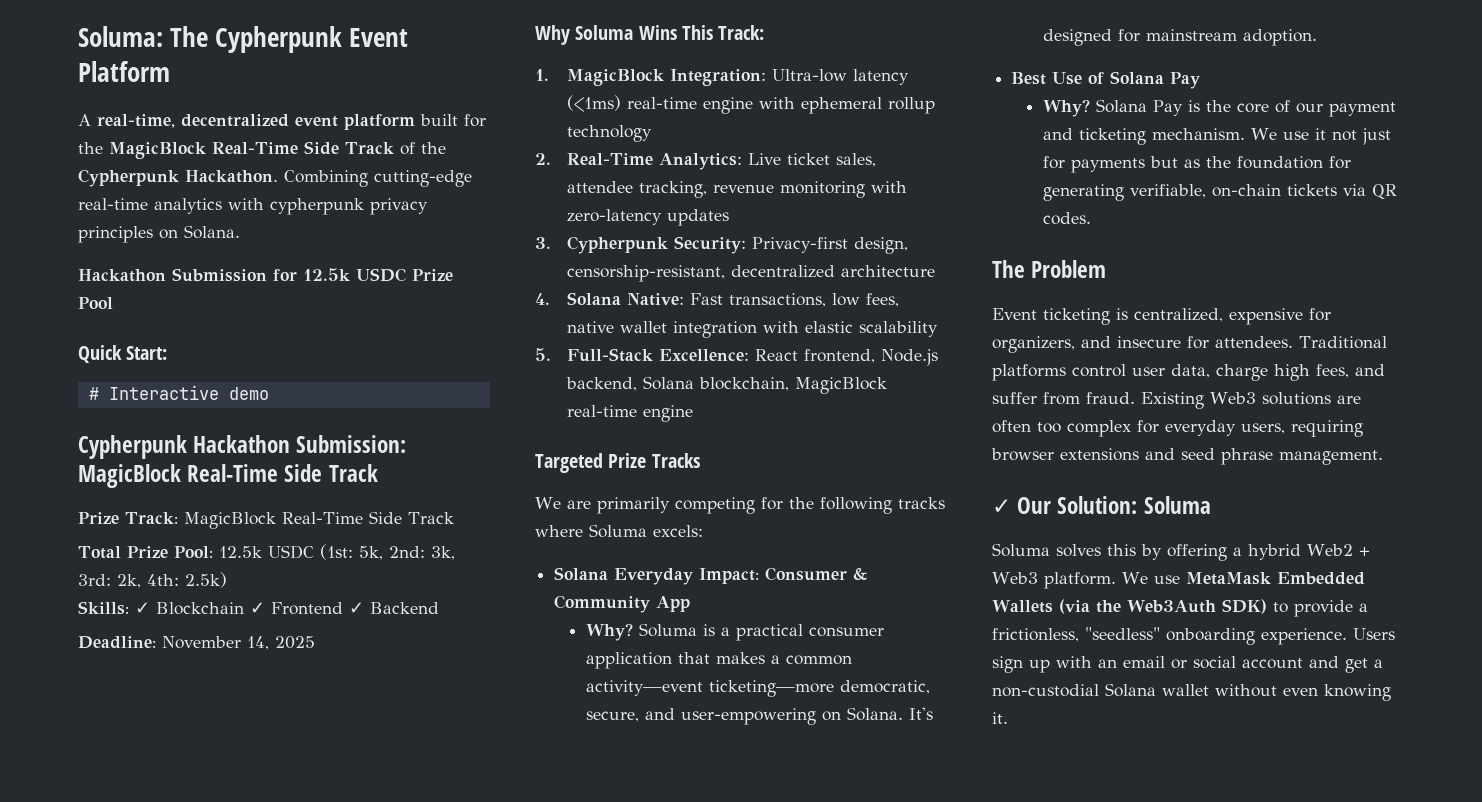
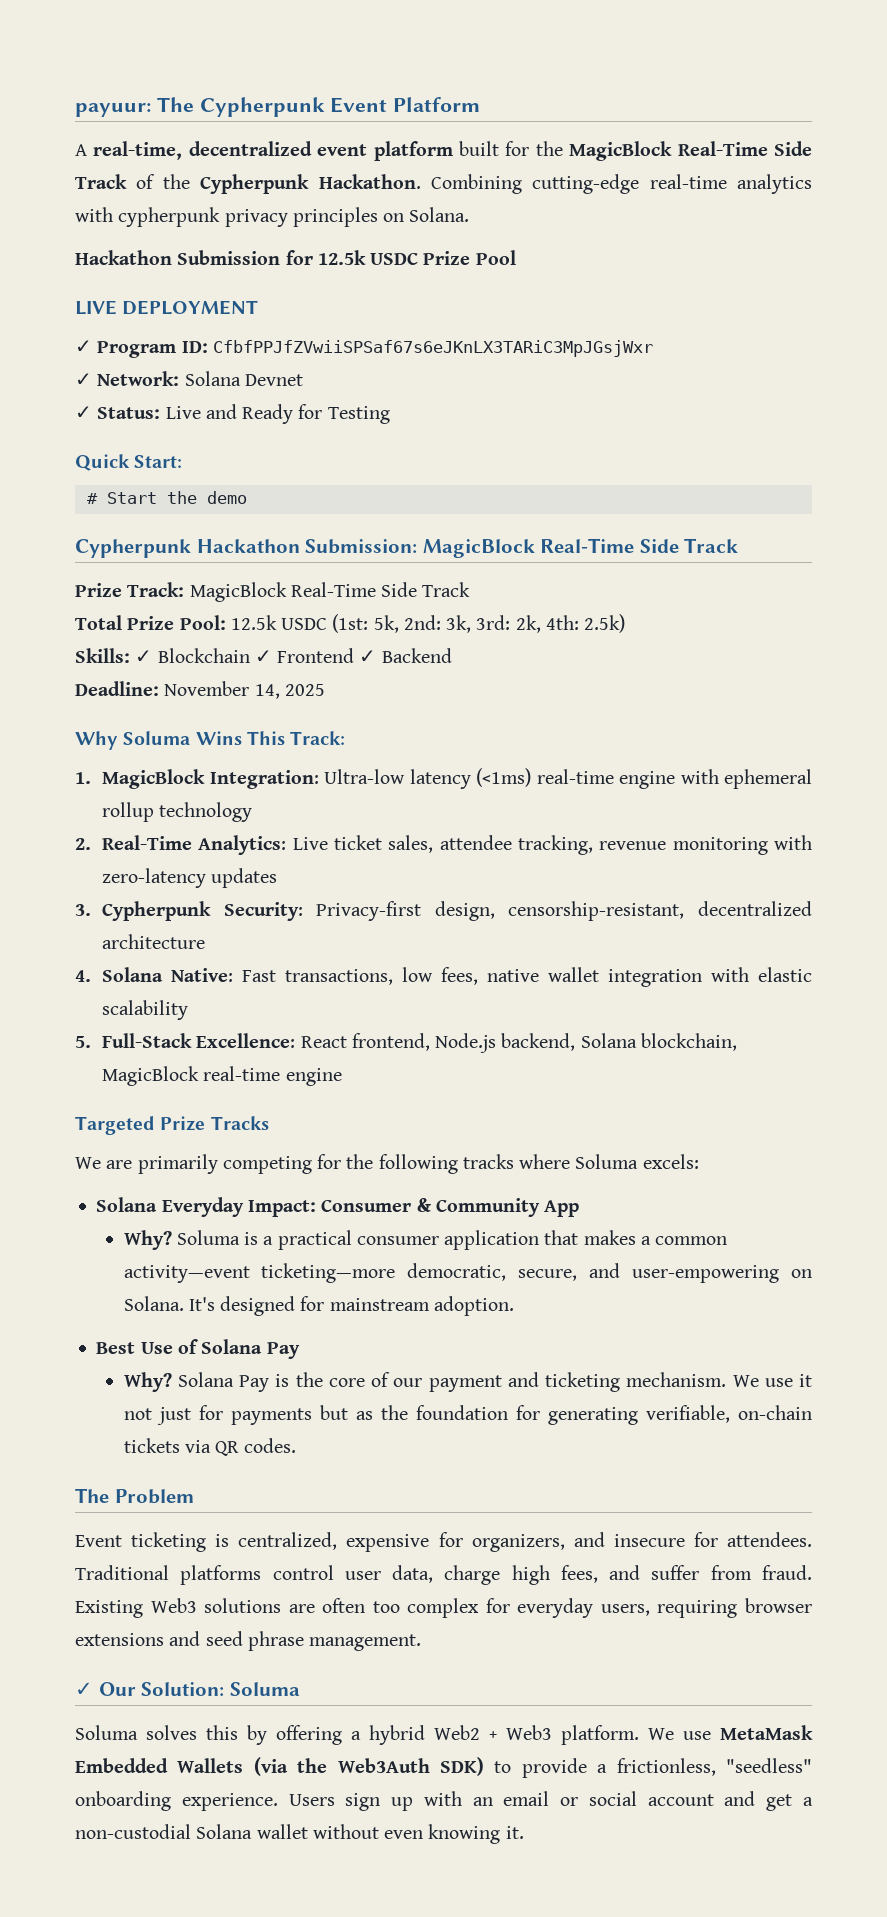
- Soluma: The Cypherpunk Event Platform
+ payuur: The Cypherpunk Event Platform
+ LIVE DEPLOYMENT
+ ✓ Program ID: CfbfPPJfZVwiiSPSaf67s6eJKnLX3TARiC3MpJGsjWxr
+ ✓ Network: Solana Devnet
+ ✓ Status: Live and Ready for Testing
- # Interactive demo
+ # Start the demo

